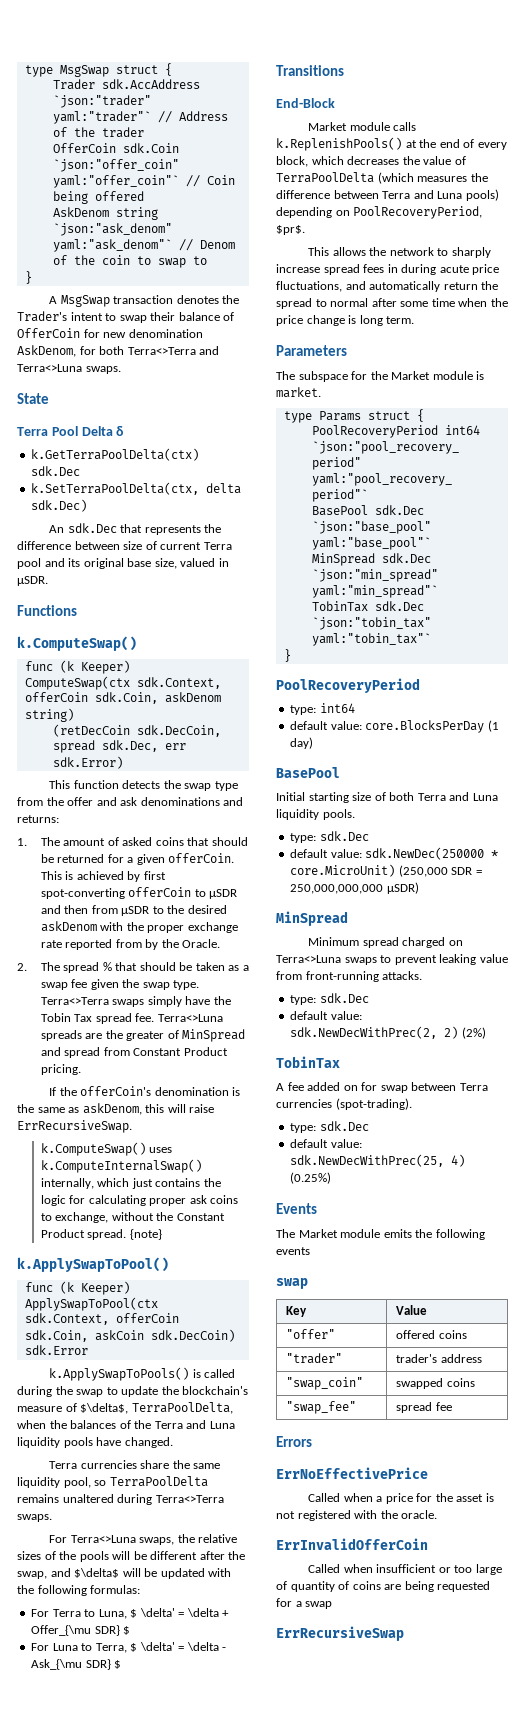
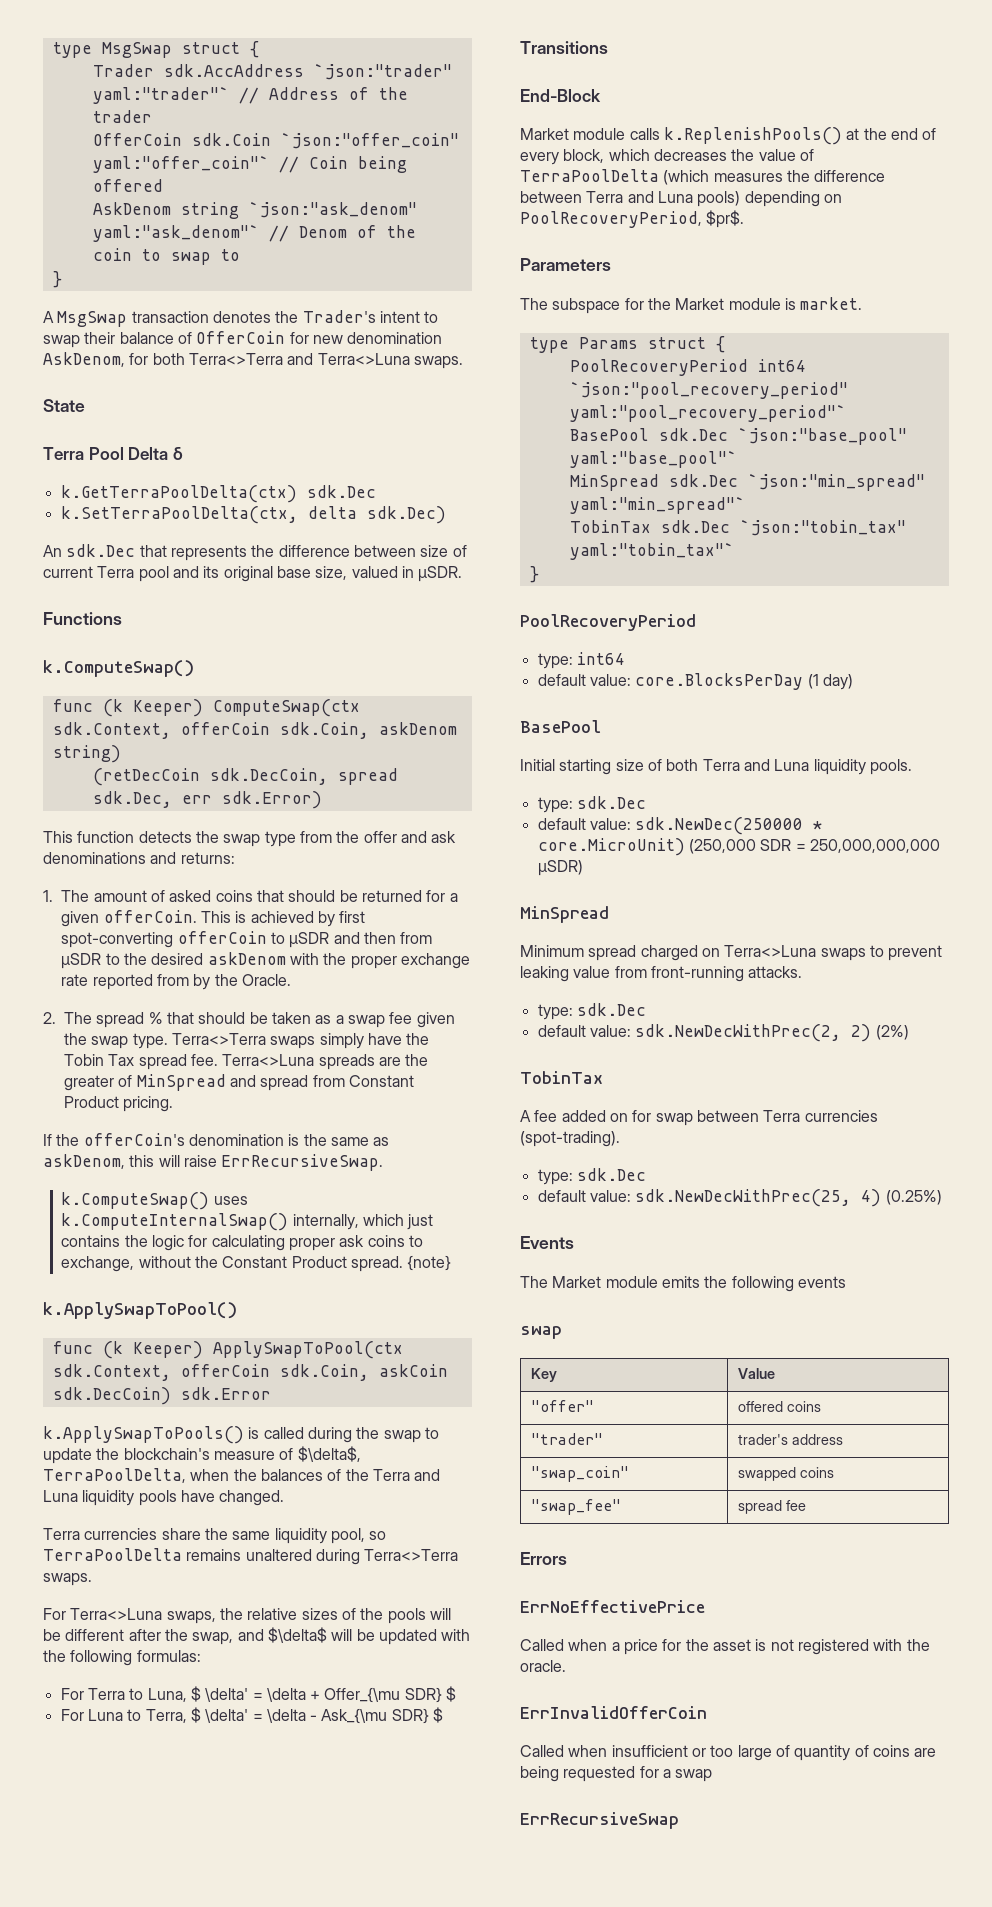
- This allows the network to sharply increase spread fees in during acute price fluctuations, and automatically return the spread to normal after some time when the price change is long term.

